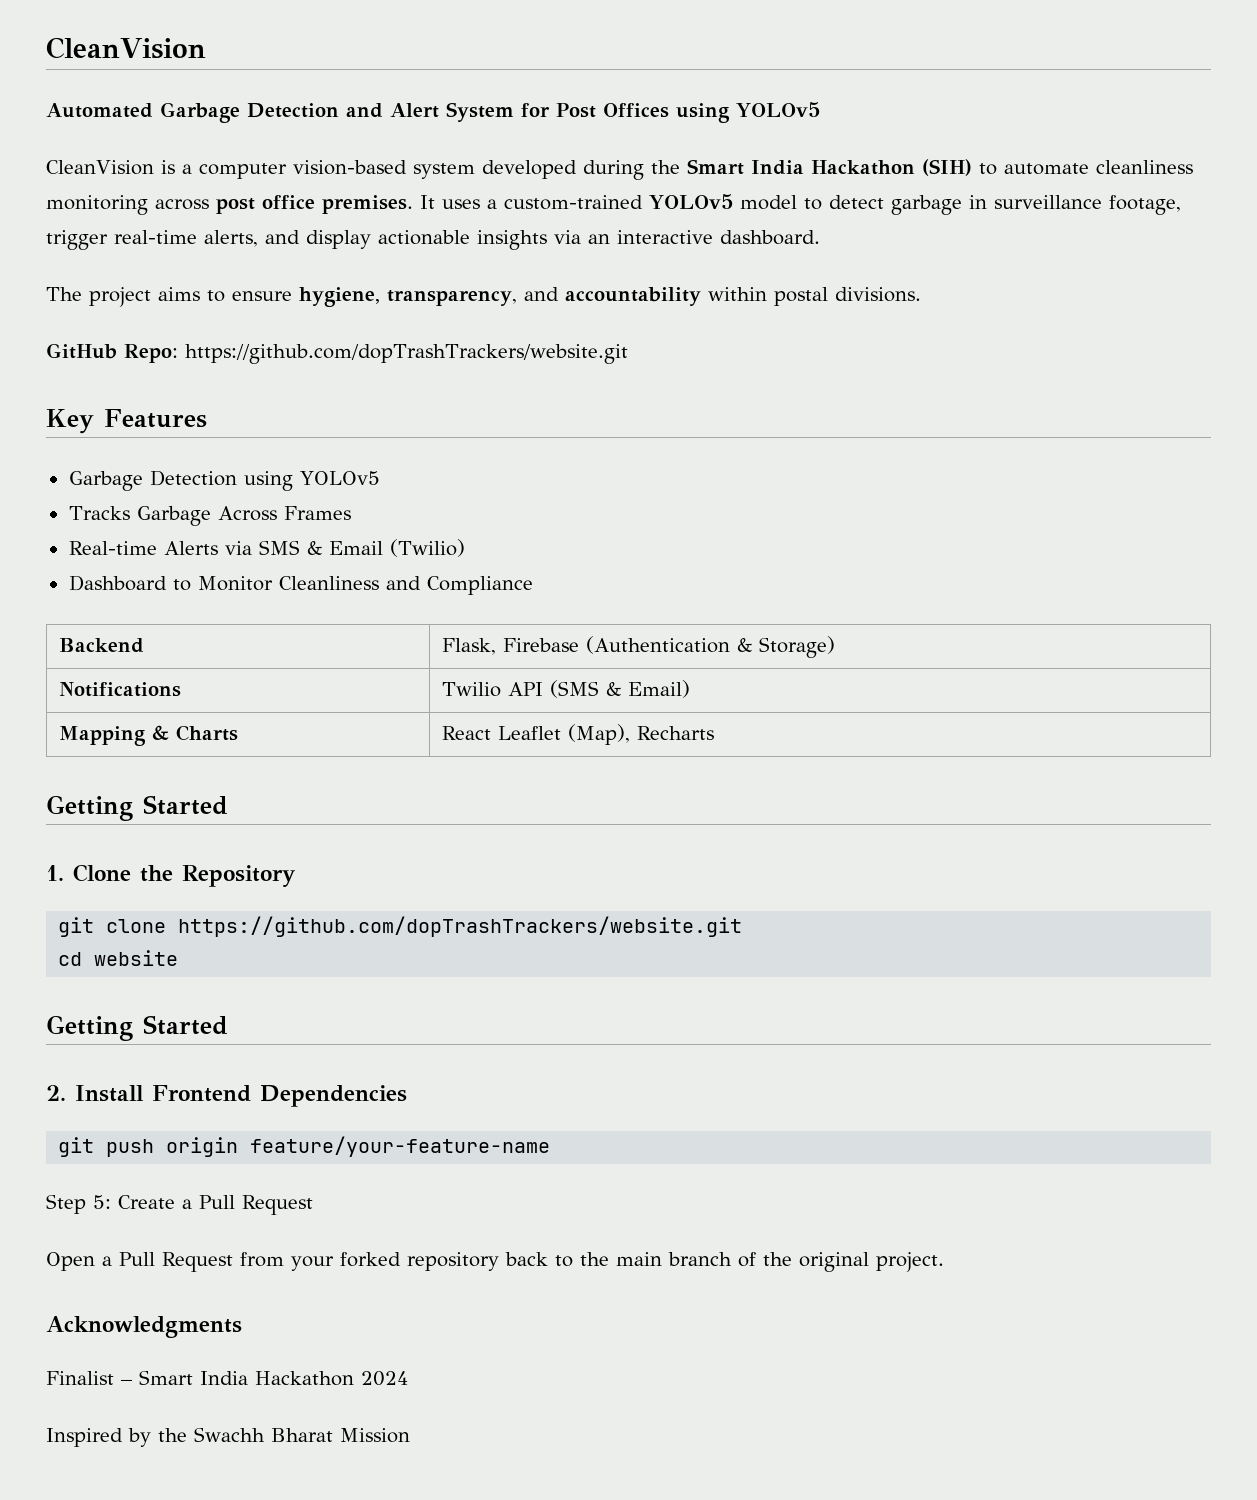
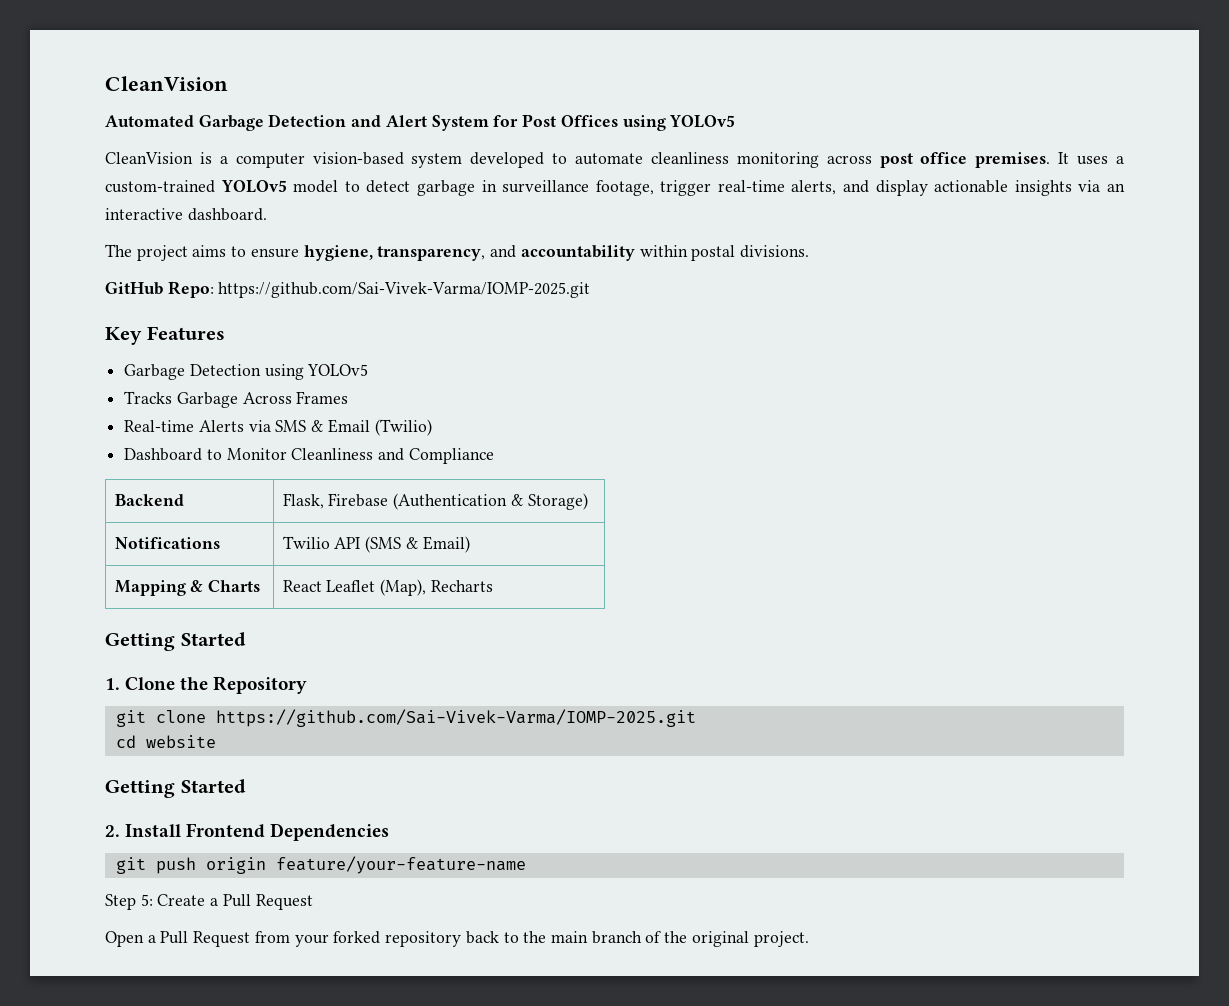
- CleanVision is a computer vision-based system developed during the Smart India Hackathon (SIH) to automate cleanliness monitoring across post office premises.
+ CleanVision is a computer vision-based system developed to automate cleanliness monitoring across post office premises.
- GitHub Repo: https://github.com/dopTrashTrackers/website.git
+ GitHub Repo: https://github.com/Sai-Vivek-Varma/IOMP-2025.git
- git clone https://github.com/dopTrashTrackers/website.git
+ git clone https://github.com/Sai-Vivek-Varma/IOMP-2025.git
- Acknowledgments
- Finalist – Smart India Hackathon 2024
- Inspired by the Swachh Bharat Mission

